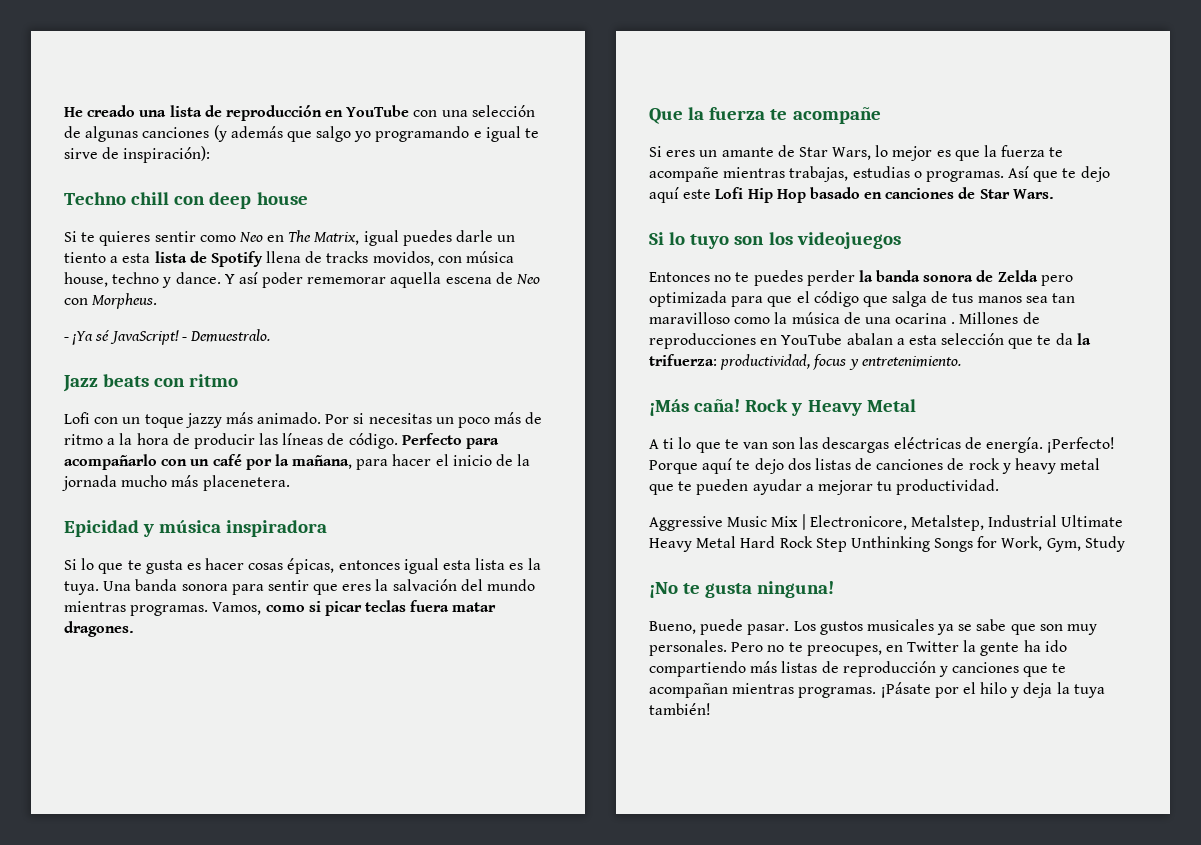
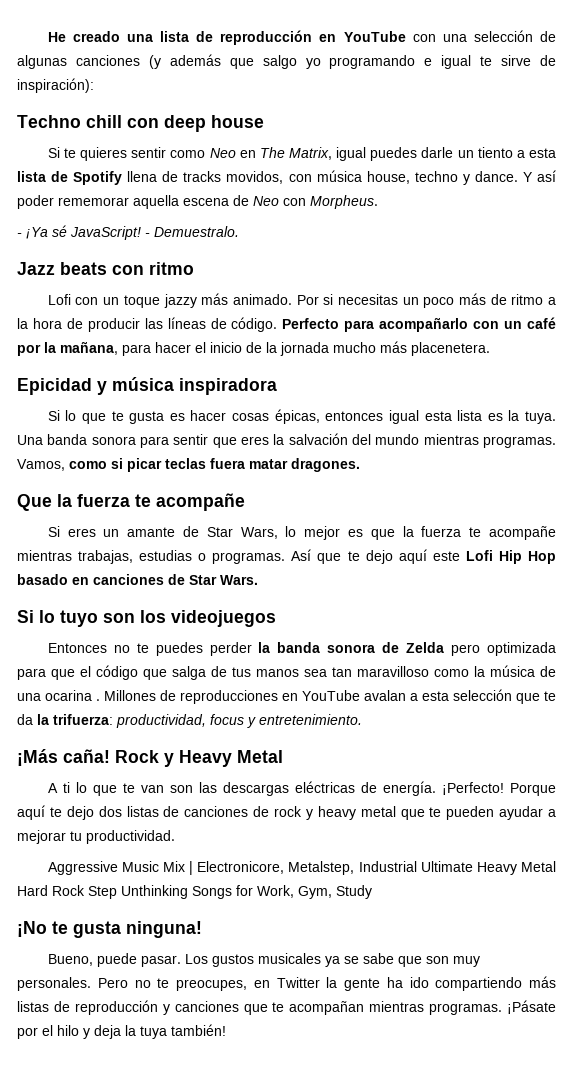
- Millones de reproducciones en YouTube abalan a esta selección que te da la trifuerza: productividad, focus y entretenimiento.
+ Millones de reproducciones en YouTube avalan a esta selección que te da la trifuerza: productividad, focus y entretenimiento.

